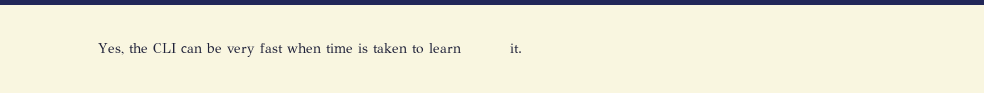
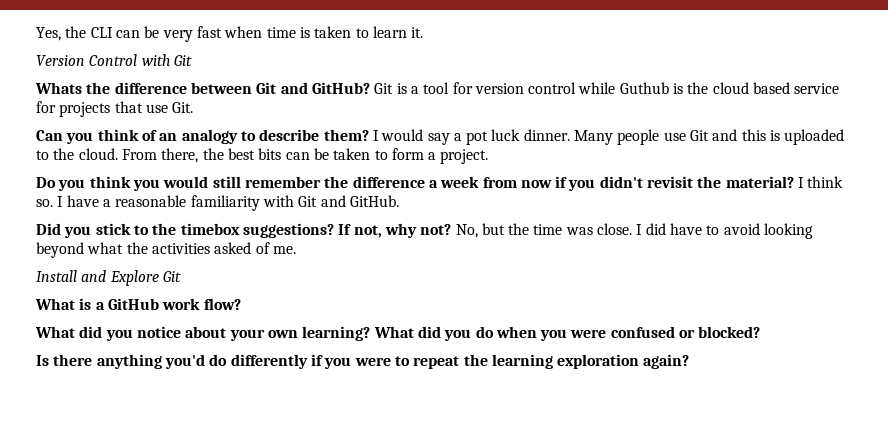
+ Version Control with Git
+ Whats the difference between Git and GitHub? Git is a tool for version control while Guthub is the cloud based service for projects that use Git.
+ Can you think of an analogy to describe them? I would say a pot luck dinner. Many people use Git and this is uploaded to the cloud. From there, the best bits can be taken to form a project.
+ Do you think you would still remember the difference a week from now if you didn't revisit the material? I think so. I have a reasonable familiarity with Git and GitHub.
+ Did you stick to the timebox suggestions? If not, why not? No, but the time was close. I did have to avoid looking beyond what the activities asked of me.
+ Install and Explore Git
+ What is a GitHub work flow?
+ What did you notice about your own learning? What did you do when you were confused or blocked?
+ Is there anything you'd do differently if you were to repeat the learning exploration again?

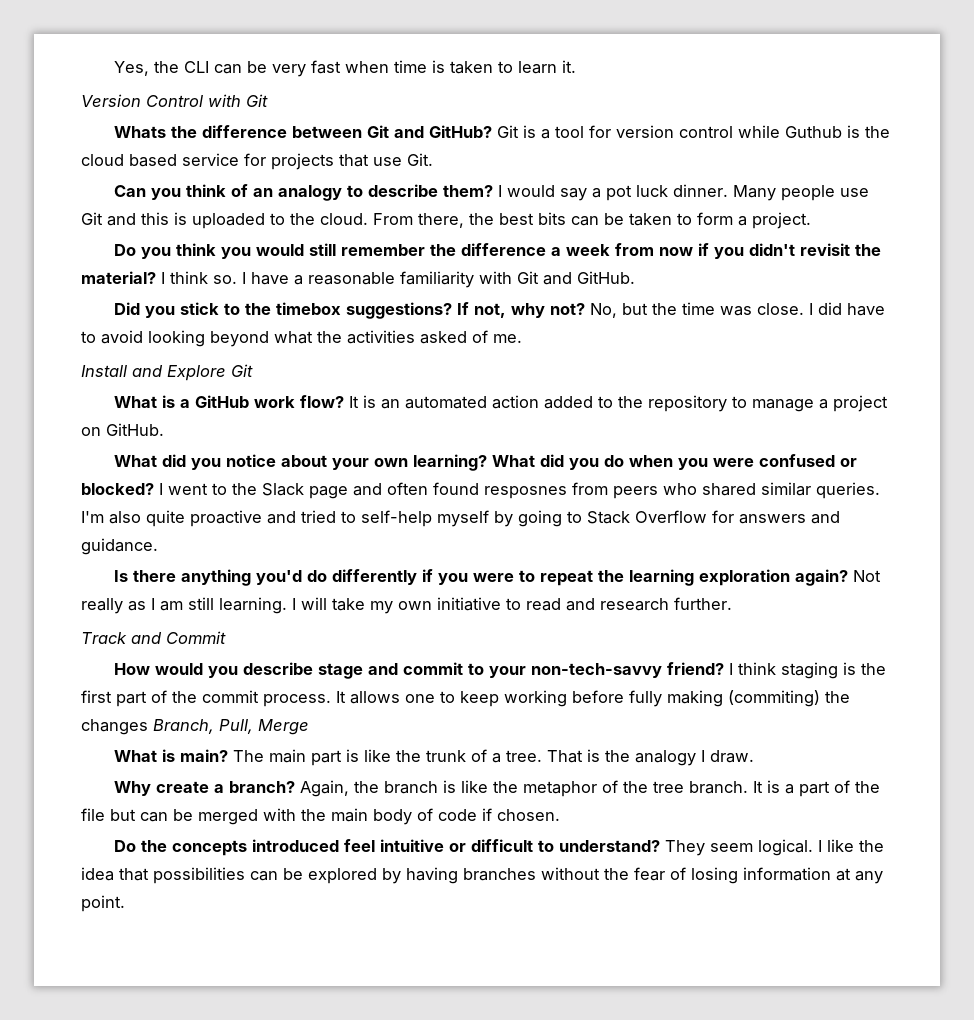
+ It is an automated action added to the repository to manage a project on GitHub.
+ I went to the Slack page and often found resposnes from peers who shared similar queries. I'm also quite proactive and tried to self-help myself by going to Stack Overflow for answers and guidance.
+ Not really as I am still learning. I will take my own initiative to read and research further.
+ Track and Commit
+ How would you describe stage and commit to your non-tech-savvy friend? I think staging is the first part of the commit process. It allows one to keep working before fully making (commiting) the changes Branch, Pull, Merge
+ What is main? The main part is like the trunk of a tree. That is the analogy I draw.
+ Why create a branch? Again, the branch is like the metaphor of the tree branch. It is a part of the file but can be merged with the main body of code if chosen.
+ Do the concepts introduced feel intuitive or difficult to understand? They seem logical. I like the idea that possibilities can be explored by having branches without the fear of losing information at any point.

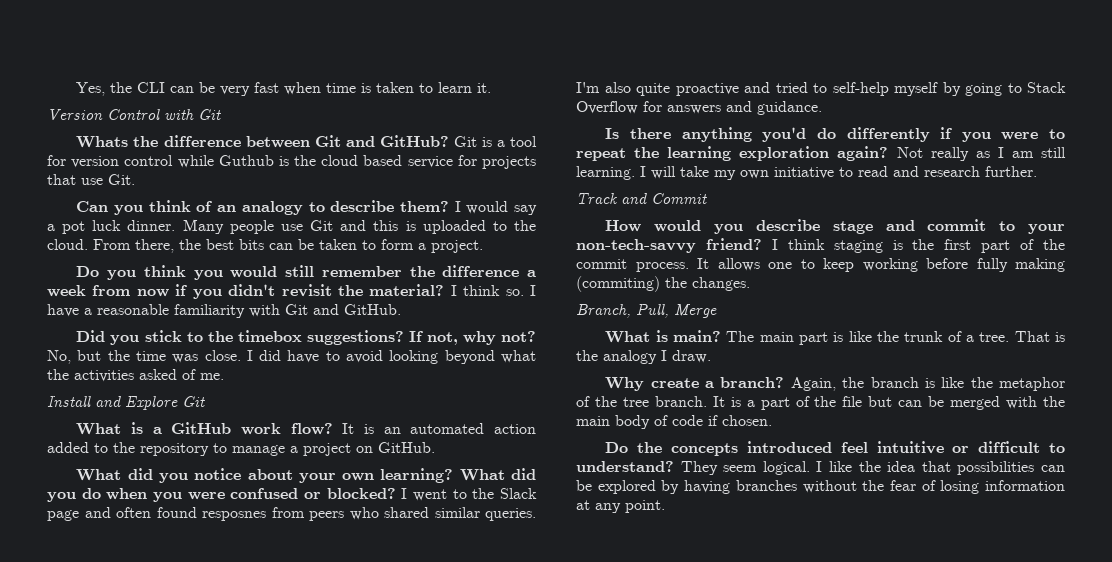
- It allows one to keep working before fully making (commiting) the changes Branch, Pull, Merge
+ It allows one to keep working before fully making (commiting) the changes.
+ Branch, Pull, Merge

